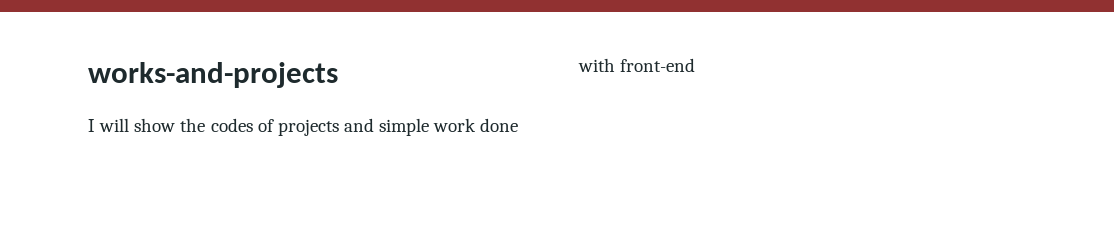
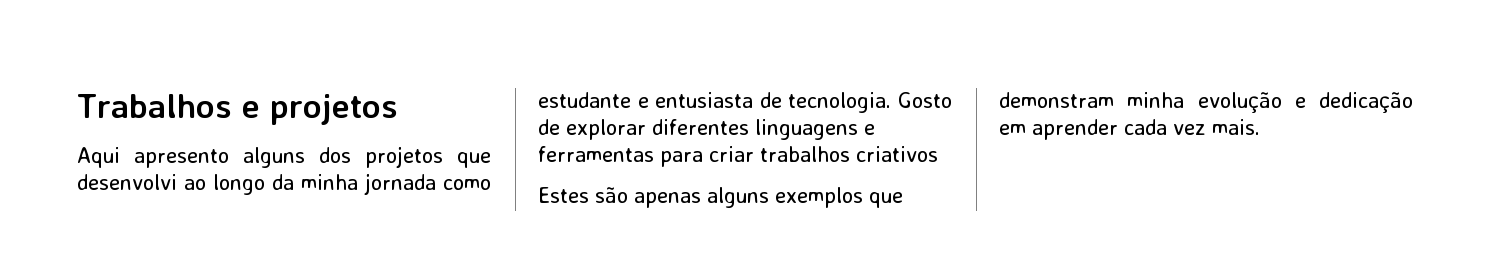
- works-and-projects
- I will show the codes of projects and simple work done with front-end
+ Trabalhos e projetos
+ Aqui apresento alguns dos projetos que desenvolvi ao longo da minha jornada como estudante e entusiasta de tecnologia. Gosto de explorar diferentes linguagens e ferramentas para criar trabalhos criativos
+ Estes são apenas alguns exemplos que demonstram minha evolução e dedicação em aprender cada vez mais.

